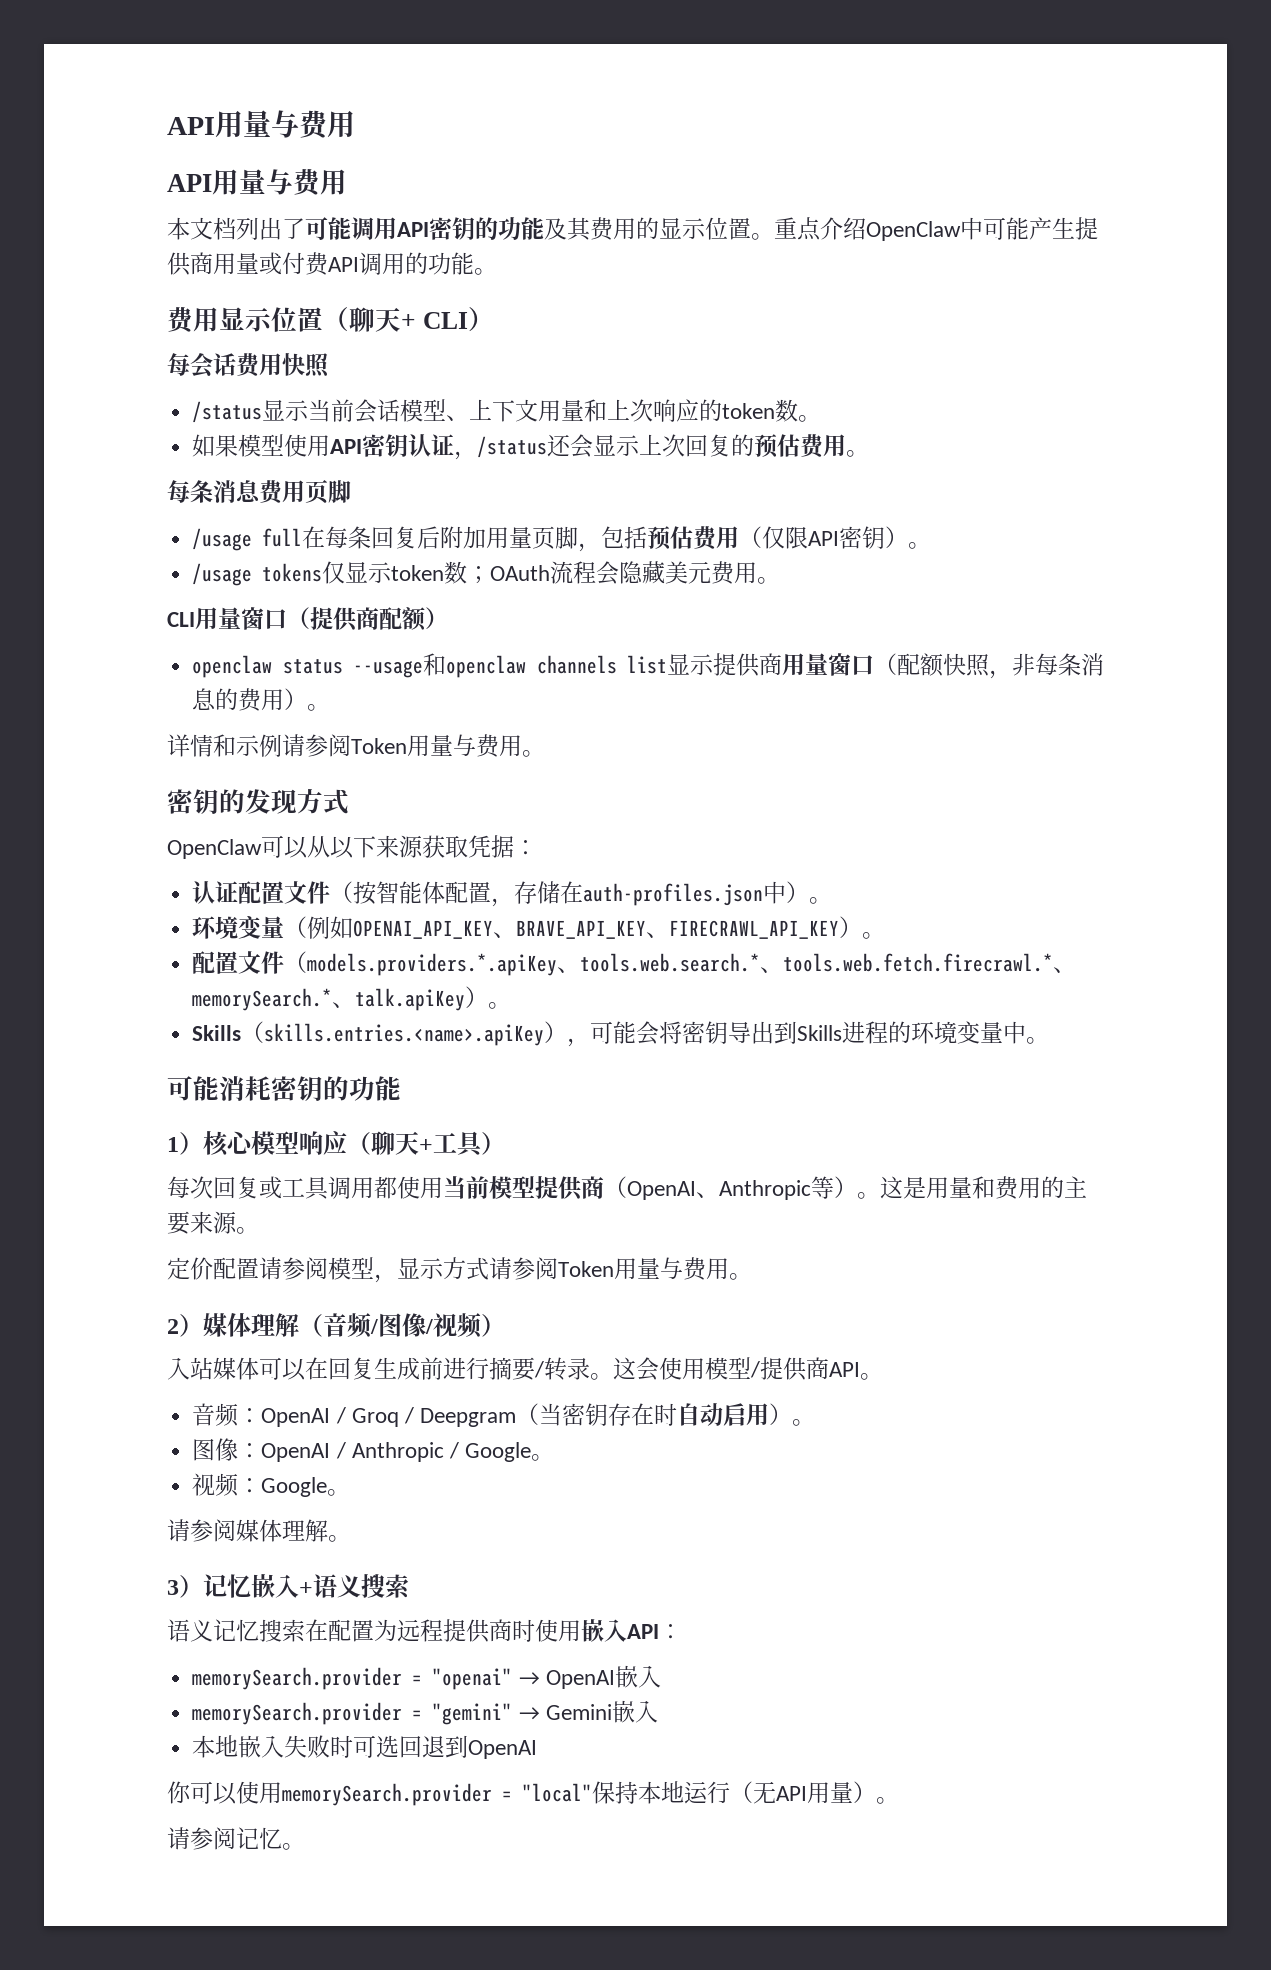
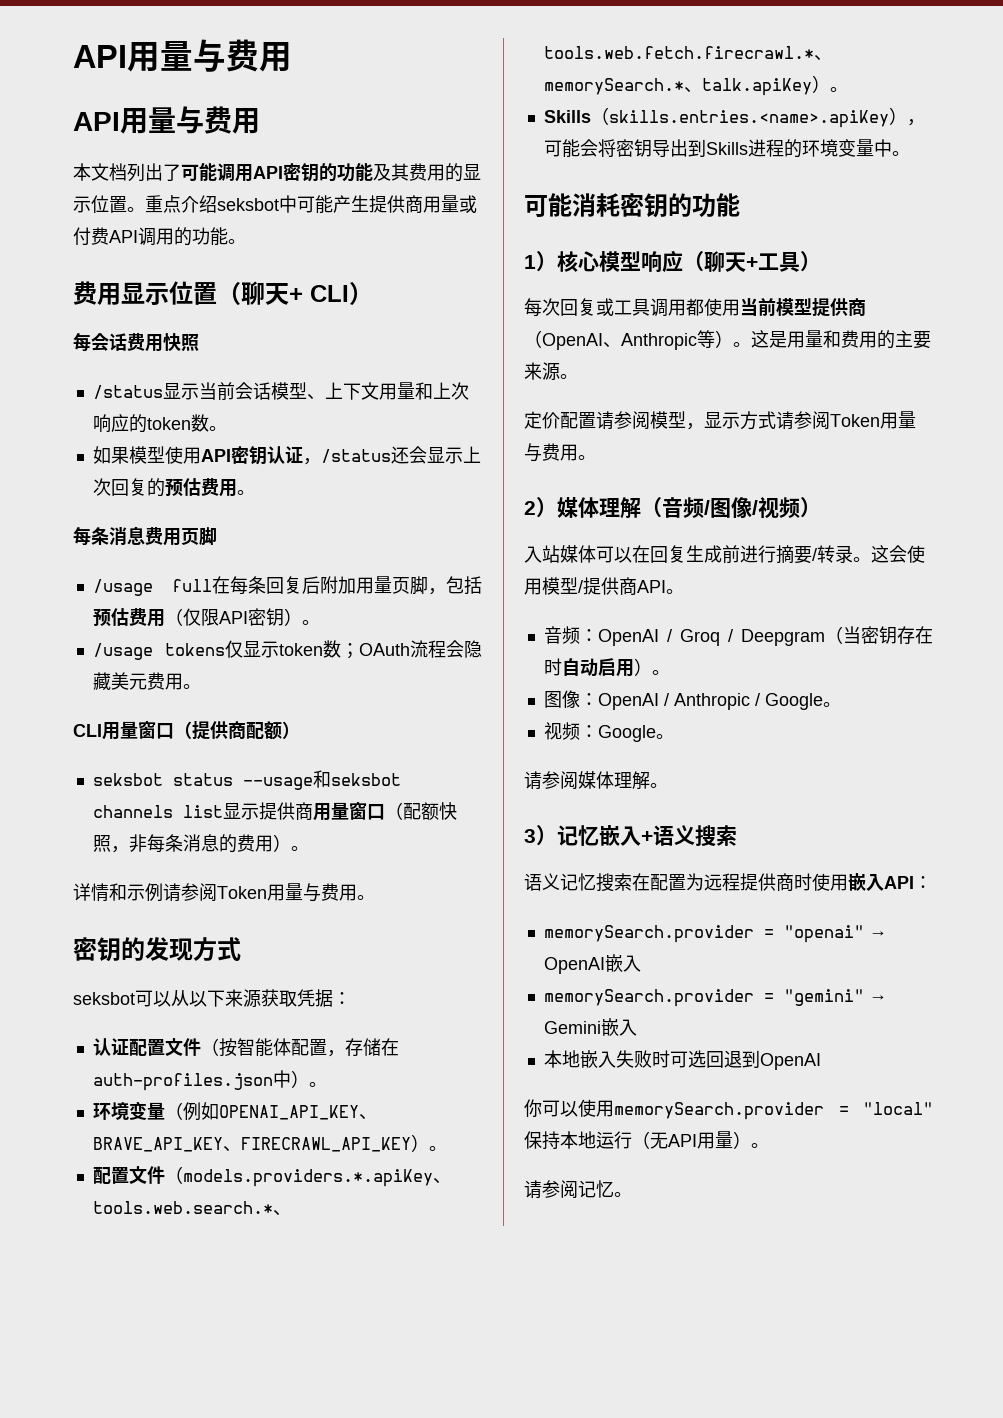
- 重点介绍OpenClaw中可能产生提供商用量或付费API调用的功能。
+ 重点介绍seksbot中可能产生提供商用量或付费API调用的功能。
- openclaw status --usage和openclaw channels list显示提供商用量窗口（配额快照，非每条消息的费用）。
+ seksbot status --usage和seksbot channels list显示提供商用量窗口（配额快照，非每条消息的费用）。
- OpenClaw可以从以下来源获取凭据：
+ seksbot可以从以下来源获取凭据：

